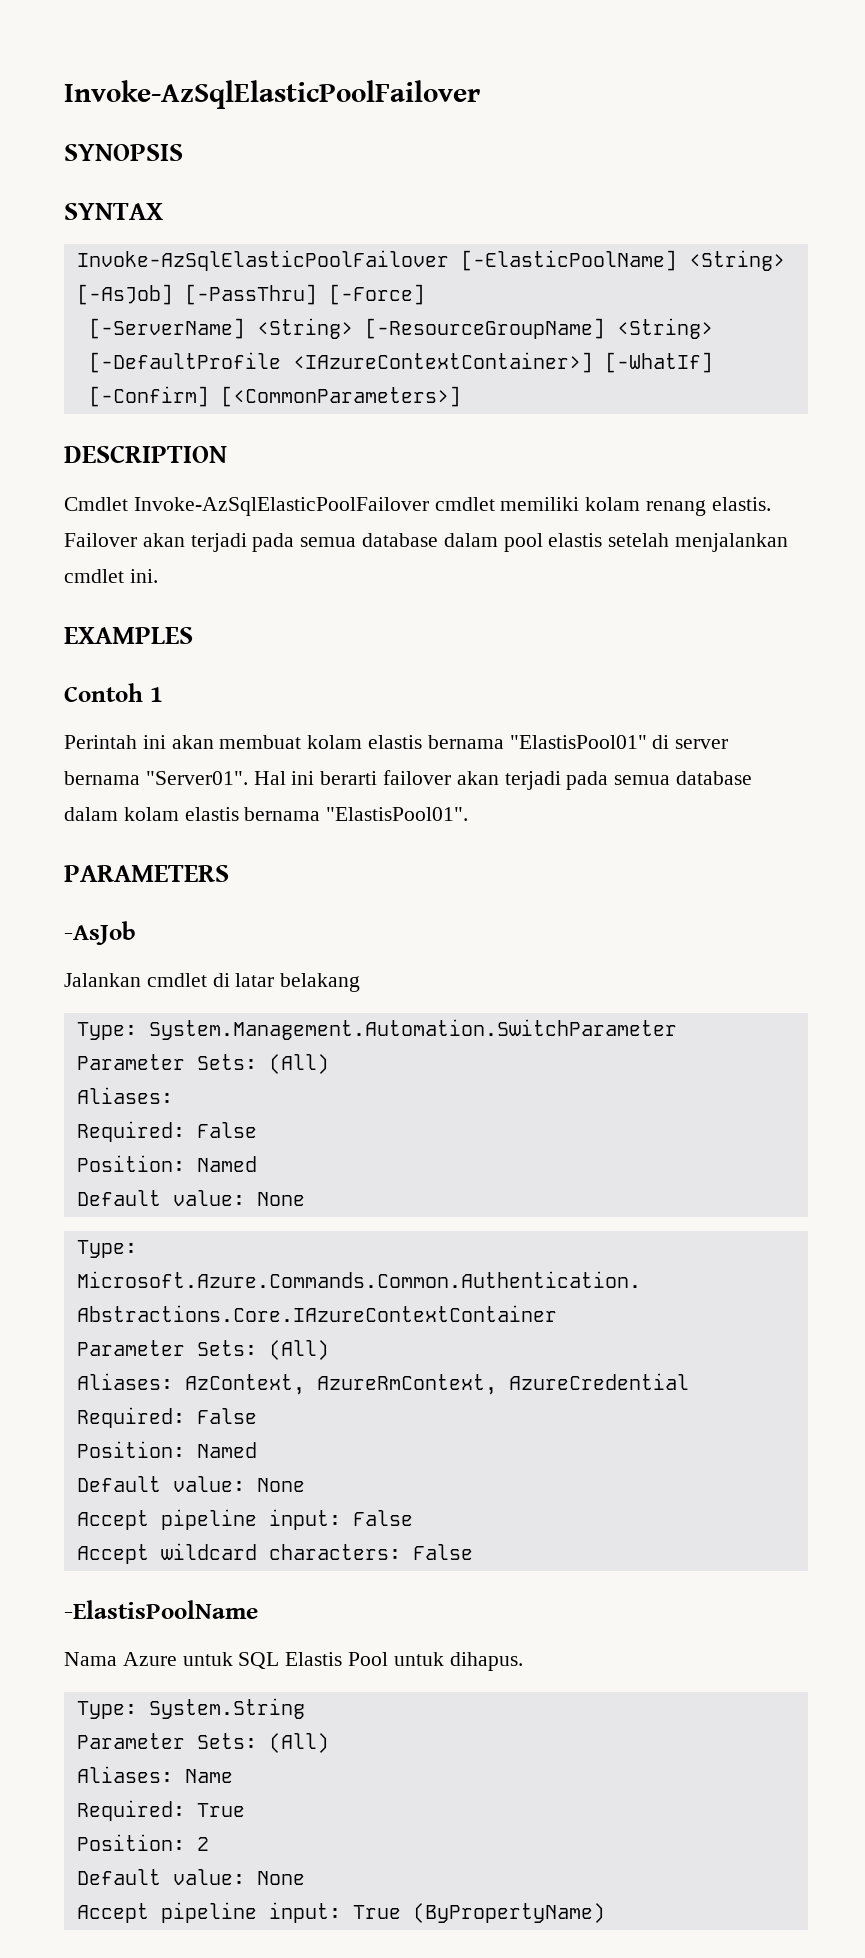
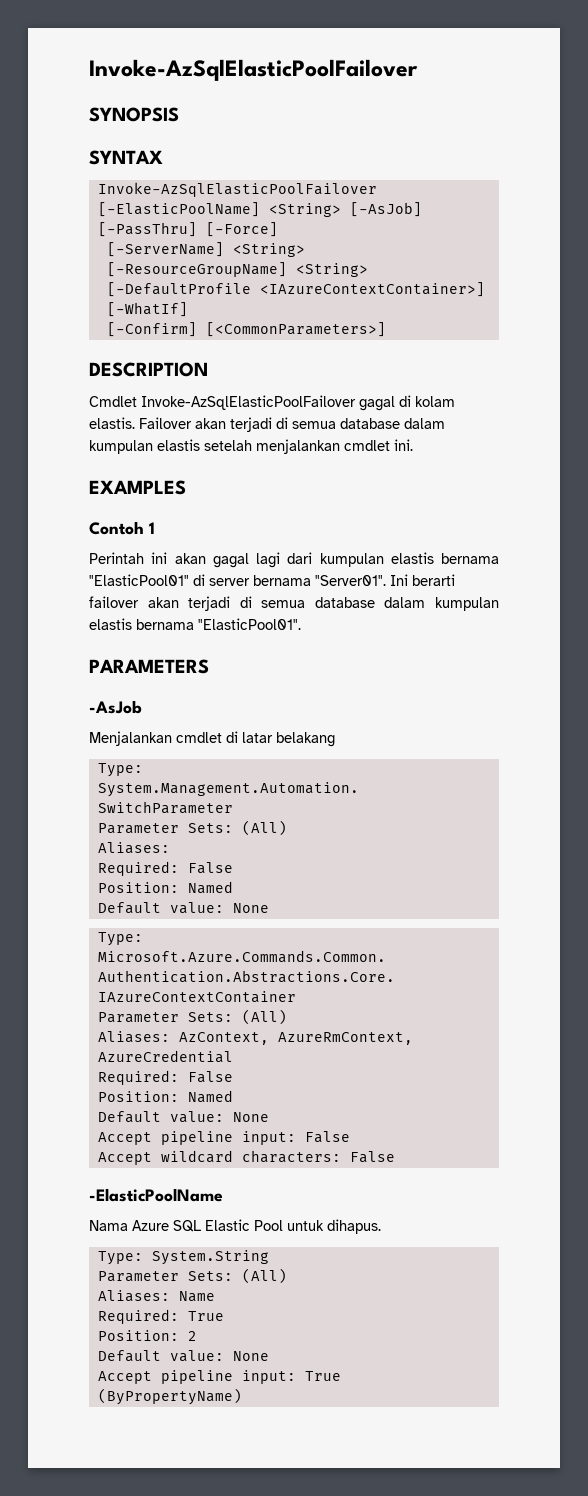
- Cmdlet Invoke-AzSqlElasticPoolFailover cmdlet memiliki kolam renang elastis.
+ Cmdlet Invoke-AzSqlElasticPoolFailover gagal di kolam elastis.
- Failover akan terjadi pada semua database dalam pool elastis setelah menjalankan cmdlet ini.
+ Failover akan terjadi di semua database dalam kumpulan elastis setelah menjalankan cmdlet ini.
- Perintah ini akan membuat kolam elastis bernama "ElastisPool01" di server bernama "Server01".
+ Perintah ini akan gagal lagi dari kumpulan elastis bernama "ElasticPool01" di server bernama "Server01".
- Hal ini berarti failover akan terjadi pada semua database dalam kolam elastis bernama "ElastisPool01".
+ Ini berarti failover akan terjadi di semua database dalam kumpulan elastis bernama "ElasticPool01".
- Jalankan cmdlet di latar belakang
+ Menjalankan cmdlet di latar belakang
- -ElastisPoolName
+ -ElasticPoolName
- Nama Azure untuk SQL Elastis Pool untuk dihapus.
+ Nama Azure SQL Elastic Pool untuk dihapus.

